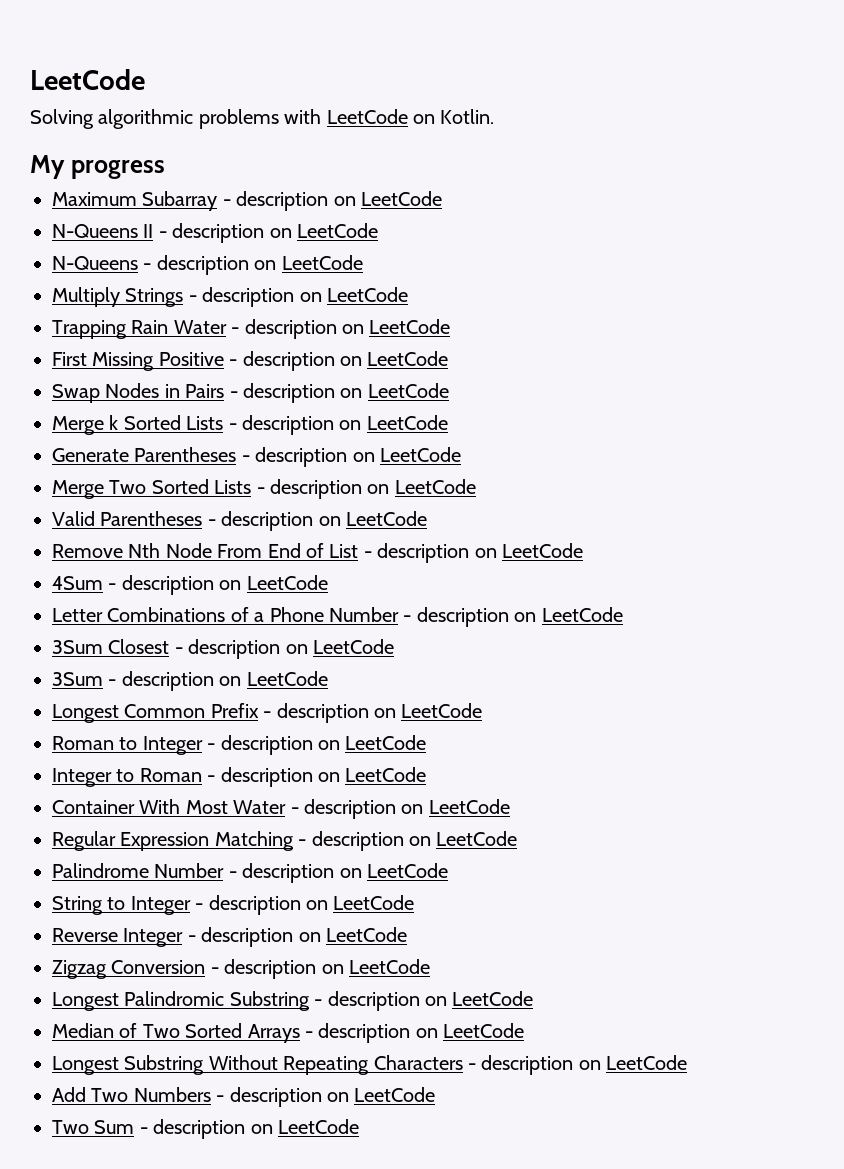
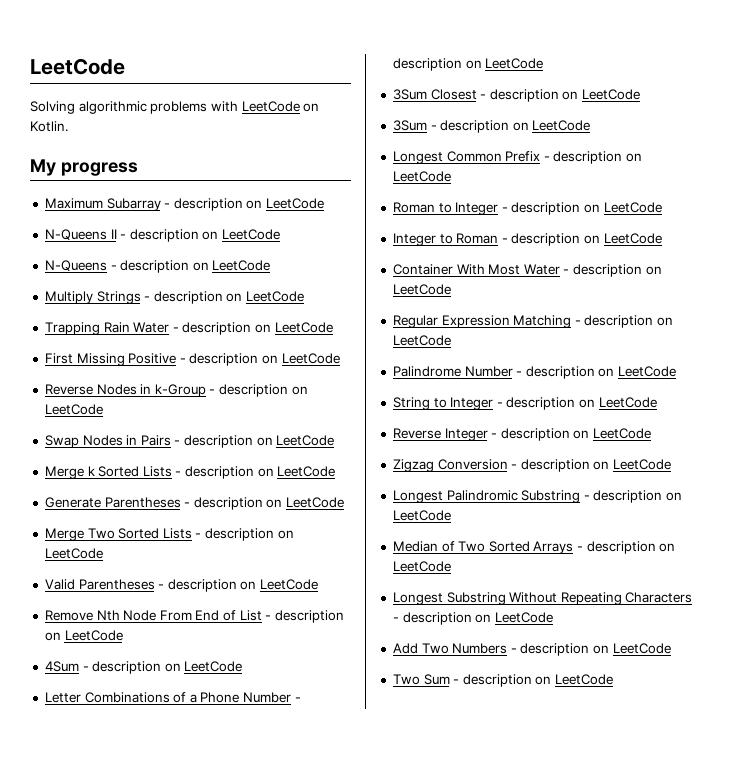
+ Reverse Nodes in k-Group - description on LeetCode

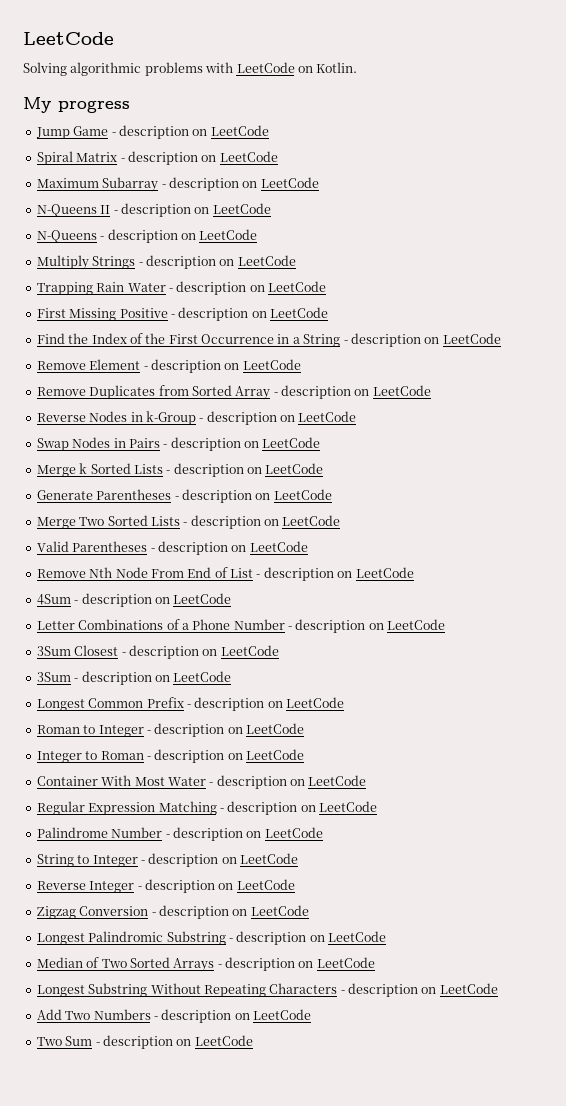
+ Jump Game - description on LeetCode
+ Spiral Matrix - description on LeetCode
+ Find the Index of the First Occurrence in a String - description on LeetCode
+ Remove Element - description on LeetCode
+ Remove Duplicates from Sorted Array - description on LeetCode

